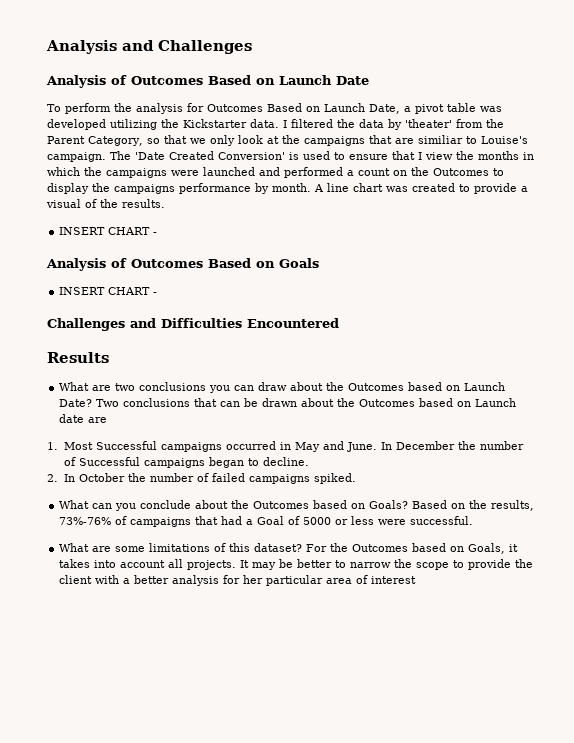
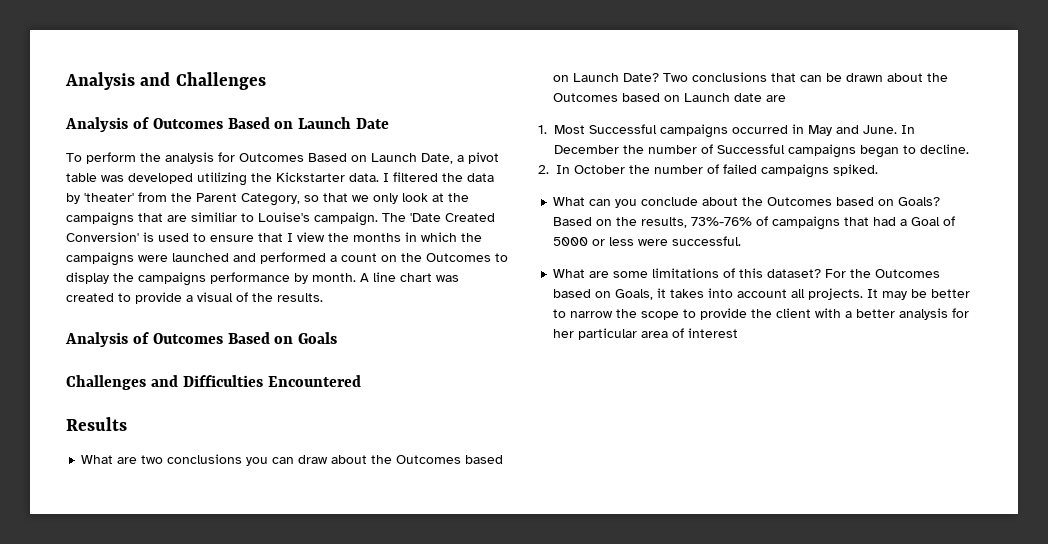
  A line chart was created to provide a visual of the results.
- INSERT CHART -
  Analysis of Outcomes Based on Goals
- INSERT CHART -

